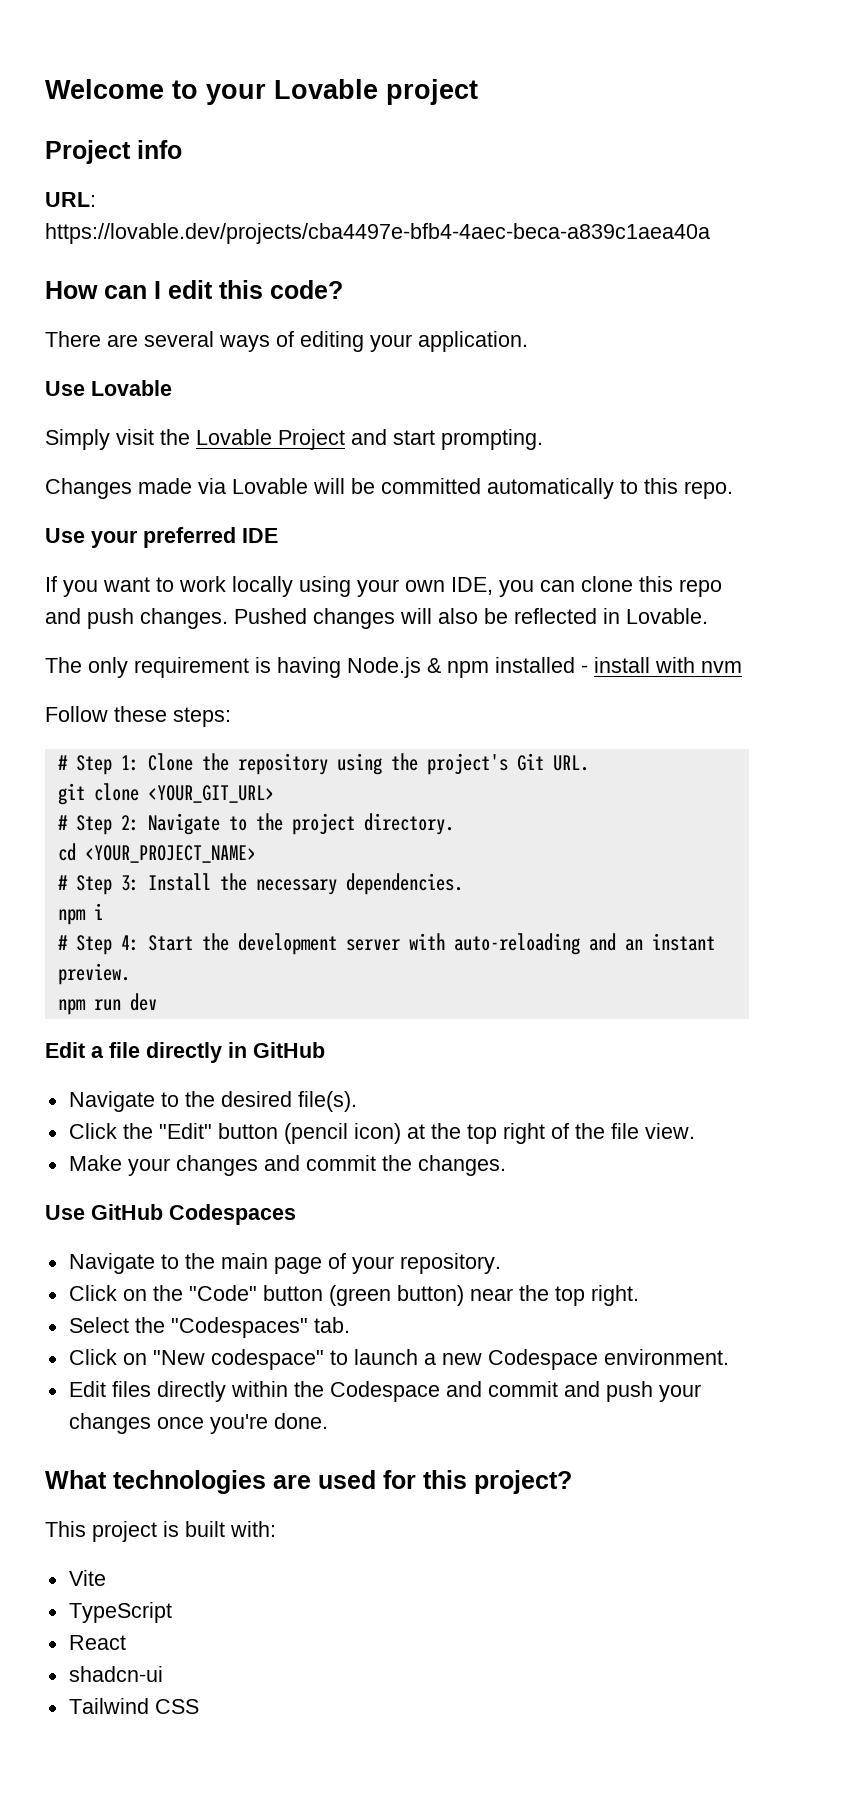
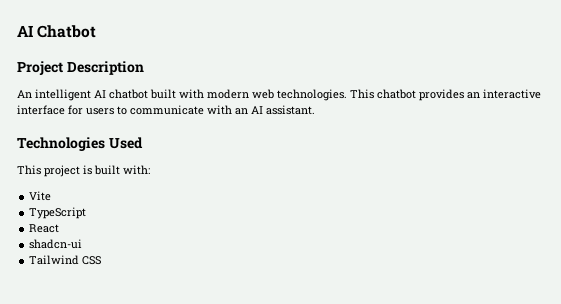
- Welcome to your Lovable project
- Project info
- URL: https://lovable.dev/projects/cba4497e-bfb4-4aec-beca-a839c1aea40a
- How can I edit this code?
- There are several ways of editing your application.
- Use Lovable
- Simply visit the Lovable Project and start prompting.
- Changes made via Lovable will be committed automatically to this repo.
- Use your preferred IDE
- If you want to work locally using your own IDE, you can clone this repo and push changes. Pushed changes will also be reflected in Lovable.
- The only requirement is having Node.js & npm installed - install with nvm
- Follow these steps:
- # Step 1: Clone the repository using the project's Git URL.
- git clone <YOUR_GIT_URL>
- # Step 2: Navigate to the project directory.
- cd <YOUR_PROJECT_NAME>
- # Step 3: Install the necessary dependencies.
- npm i
- # Step 4: Start the development server with auto-reloading and an instant preview.
- npm run dev
- Edit a file directly in GitHub
- Navigate to the desired file(s).
- Click the "Edit" button (pencil icon) at the top right of the file view.
- Make your changes and commit the changes.
- Use GitHub Codespaces
- Navigate to the main page of your repository.
- Click on the "Code" button (green button) near the top right.
- Select the "Codespaces" tab.
- Click on "New codespace" to launch a new Codespace environment.
- Edit files directly within the Codespace and commit and push your changes once you're done.
- What technologies are used for this project?
+ AI Chatbot
+ Project Description
+ An intelligent AI chatbot built with modern web technologies. This chatbot provides an interactive interface for users to communicate with an AI assistant.
+ Technologies Used

